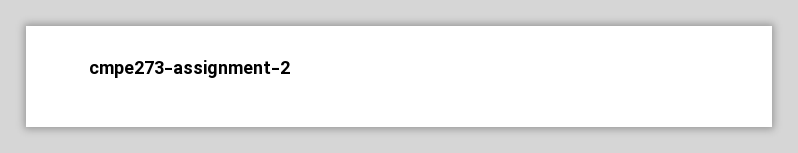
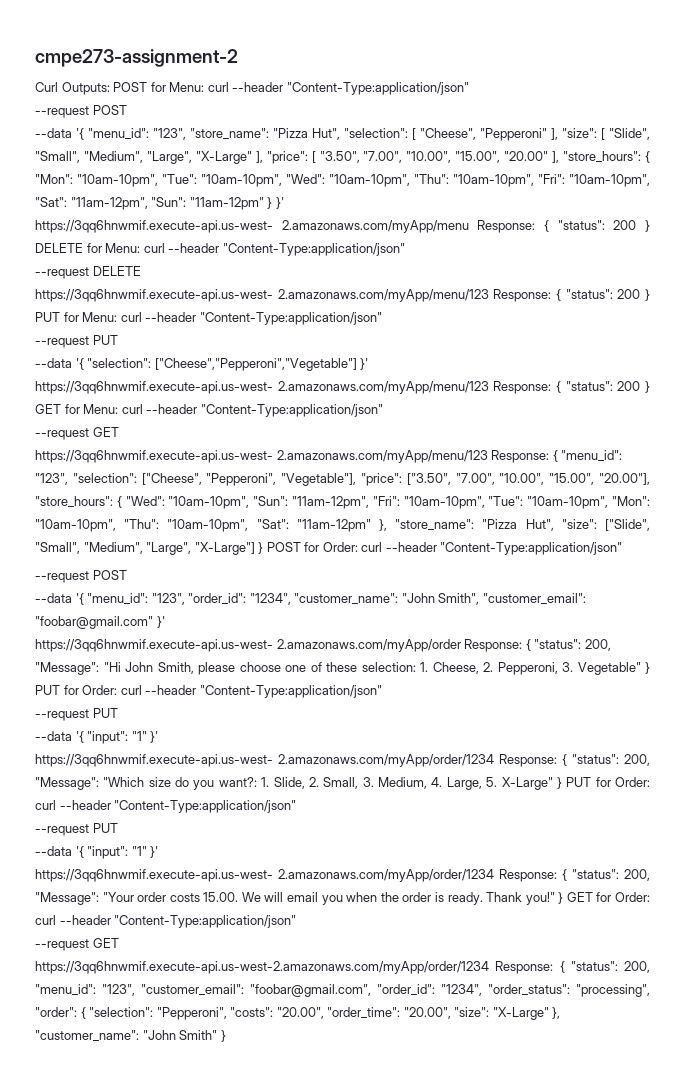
+ Curl Outputs: POST for Menu: curl --header "Content-Type:application/json"
+ --request POST
+ --data '{ "menu_id": "123", "store_name": "Pizza Hut", "selection": [ "Cheese", "Pepperoni" ], "size": [ "Slide", "Small", "Medium", "Large", "X-Large" ], "price": [ "3.50", "7.00", "10.00", "15.00", "20.00" ], "store_hours": { "Mon": "10am-10pm", "Tue": "10am-10pm", "Wed": "10am-10pm", "Thu": "10am-10pm", "Fri": "10am-10pm", "Sat": "11am-12pm", "Sun": "11am-12pm" } }'
+ https://3qq6hnwmif.execute-api.us-west- 2.amazonaws.com/myApp/menu Response: { "status": 200 } DELETE for Menu: curl --header "Content-Type:application/json"
+ --request DELETE
+ https://3qq6hnwmif.execute-api.us-west- 2.amazonaws.com/myApp/menu/123 Response: { "status": 200 } PUT for Menu: curl --header "Content-Type:application/json"
+ --request PUT
+ --data '{ "selection": ["Cheese","Pepperoni","Vegetable"] }'
+ https://3qq6hnwmif.execute-api.us-west- 2.amazonaws.com/myApp/menu/123 Response: { "status": 200 } GET for Menu: curl --header "Content-Type:application/json"
+ --request GET
+ https://3qq6hnwmif.execute-api.us-west- 2.amazonaws.com/myApp/menu/123 Response: { "menu_id": "123", "selection": ["Cheese", "Pepperoni", "Vegetable"], "price": ["3.50", "7.00", "10.00", "15.00", "20.00"], "store_hours": { "Wed": "10am-10pm", "Sun": "11am-12pm", "Fri": "10am-10pm", "Tue": "10am-10pm", "Mon": "10am-10pm", "Thu": "10am-10pm", "Sat": "11am-12pm" }, "store_name": "Pizza Hut", "size": ["Slide", "Small", "Medium", "Large", "X-Large"] } POST for Order: curl --header "Content-Type:application/json"
+ --request POST
+ --data '{ "menu_id": "123", "order_id": "1234", "customer_name": "John Smith", "customer_email": "foobar@gmail.com" }'
+ https://3qq6hnwmif.execute-api.us-west- 2.amazonaws.com/myApp/order Response: { "status": 200, "Message": "Hi John Smith, please choose one of these selection: 1. Cheese, 2. Pepperoni, 3. Vegetable" } PUT for Order: curl --header "Content-Type:application/json"
+ --request PUT
+ --data '{ "input": "1" }'
+ https://3qq6hnwmif.execute-api.us-west- 2.amazonaws.com/myApp/order/1234 Response: { "status": 200, "Message": "Which size do you want?: 1. Slide, 2. Small, 3. Medium, 4. Large, 5. X-Large" } PUT for Order: curl --header "Content-Type:application/json"
+ --request PUT
+ --data '{ "input": "1" }'
+ https://3qq6hnwmif.execute-api.us-west- 2.amazonaws.com/myApp/order/1234 Response: { "status": 200, "Message": "Your order costs 15.00. We will email you when the order is ready. Thank you!" } GET for Order: curl --header "Content-Type:application/json"
+ --request GET
+ https://3qq6hnwmif.execute-api.us-west-2.amazonaws.com/myApp/order/1234 Response: { "status": 200, "menu_id": "123", "customer_email": "foobar@gmail.com", "order_id": "1234", "order_status": "processing", "order": { "selection": "Pepperoni", "costs": "20.00", "order_time": "20.00", "size": "X-Large" }, "customer_name": "John Smith" }

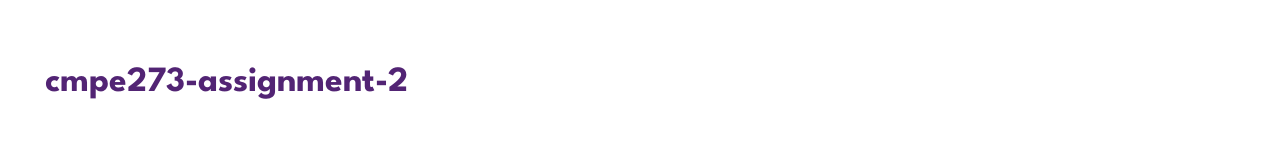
- Curl Outputs: POST for Menu: curl --header "Content-Type:application/json"
- --request POST
- --data '{ "menu_id": "123", "store_name": "Pizza Hut", "selection": [ "Cheese", "Pepperoni" ], "size": [ "Slide", "Small", "Medium", "Large", "X-Large" ], "price": [ "3.50", "7.00", "10.00", "15.00", "20.00" ], "store_hours": { "Mon": "10am-10pm", "Tue": "10am-10pm", "Wed": "10am-10pm", "Thu": "10am-10pm", "Fri": "10am-10pm", "Sat": "11am-12pm", "Sun": "11am-12pm" } }'
- https://3qq6hnwmif.execute-api.us-west- 2.amazonaws.com/myApp/menu Response: { "status": 200 } DELETE for Menu: curl --header "Content-Type:application/json"
- --request DELETE
- https://3qq6hnwmif.execute-api.us-west- 2.amazonaws.com/myApp/menu/123 Response: { "status": 200 } PUT for Menu: curl --header "Content-Type:application/json"
- --request PUT
- --data '{ "selection": ["Cheese","Pepperoni","Vegetable"] }'
- https://3qq6hnwmif.execute-api.us-west- 2.amazonaws.com/myApp/menu/123 Response: { "status": 200 } GET for Menu: curl --header "Content-Type:application/json"
- --request GET
- https://3qq6hnwmif.execute-api.us-west- 2.amazonaws.com/myApp/menu/123 Response: { "menu_id": "123", "selection": ["Cheese", "Pepperoni", "Vegetable"], "price": ["3.50", "7.00", "10.00", "15.00", "20.00"], "store_hours": { "Wed": "10am-10pm", "Sun": "11am-12pm", "Fri": "10am-10pm", "Tue": "10am-10pm", "Mon": "10am-10pm", "Thu": "10am-10pm", "Sat": "11am-12pm" }, "store_name": "Pizza Hut", "size": ["Slide", "Small", "Medium", "Large", "X-Large"] } POST for Order: curl --header "Content-Type:application/json"
- --request POST
- --data '{ "menu_id": "123", "order_id": "1234", "customer_name": "John Smith", "customer_email": "foobar@gmail.com" }'
- https://3qq6hnwmif.execute-api.us-west- 2.amazonaws.com/myApp/order Response: { "status": 200, "Message": "Hi John Smith, please choose one of these selection: 1. Cheese, 2. Pepperoni, 3. Vegetable" } PUT for Order: curl --header "Content-Type:application/json"
- --request PUT
- --data '{ "input": "1" }'
- https://3qq6hnwmif.execute-api.us-west- 2.amazonaws.com/myApp/order/1234 Response: { "status": 200, "Message": "Which size do you want?: 1. Slide, 2. Small, 3. Medium, 4. Large, 5. X-Large" } PUT for Order: curl --header "Content-Type:application/json"
- --request PUT
- --data '{ "input": "1" }'
- https://3qq6hnwmif.execute-api.us-west- 2.amazonaws.com/myApp/order/1234 Response: { "status": 200, "Message": "Your order costs 15.00. We will email you when the order is ready. Thank you!" } GET for Order: curl --header "Content-Type:application/json"
- --request GET
- https://3qq6hnwmif.execute-api.us-west-2.amazonaws.com/myApp/order/1234 Response: { "status": 200, "menu_id": "123", "customer_email": "foobar@gmail.com", "order_id": "1234", "order_status": "processing", "order": { "selection": "Pepperoni", "costs": "20.00", "order_time": "20.00", "size": "X-Large" }, "customer_name": "John Smith" }

